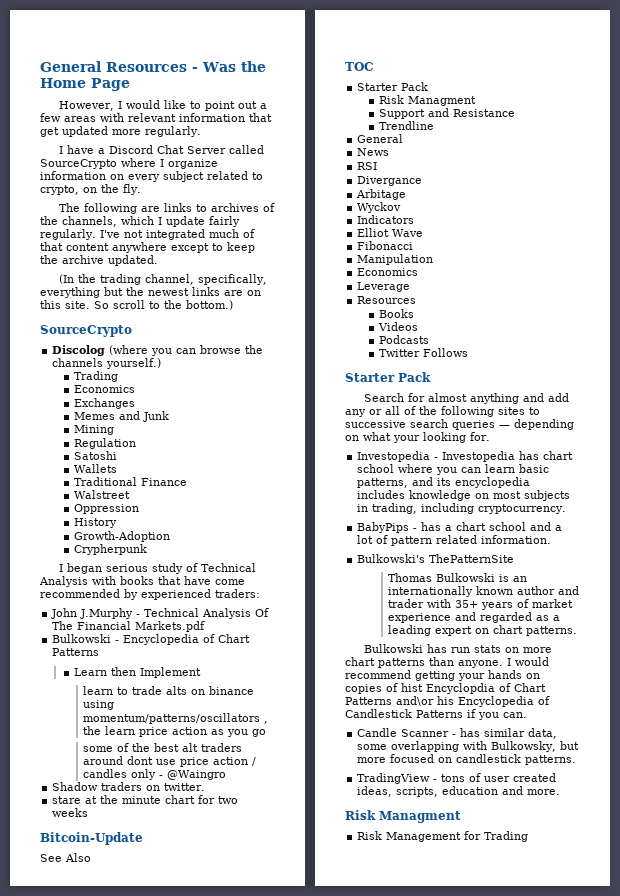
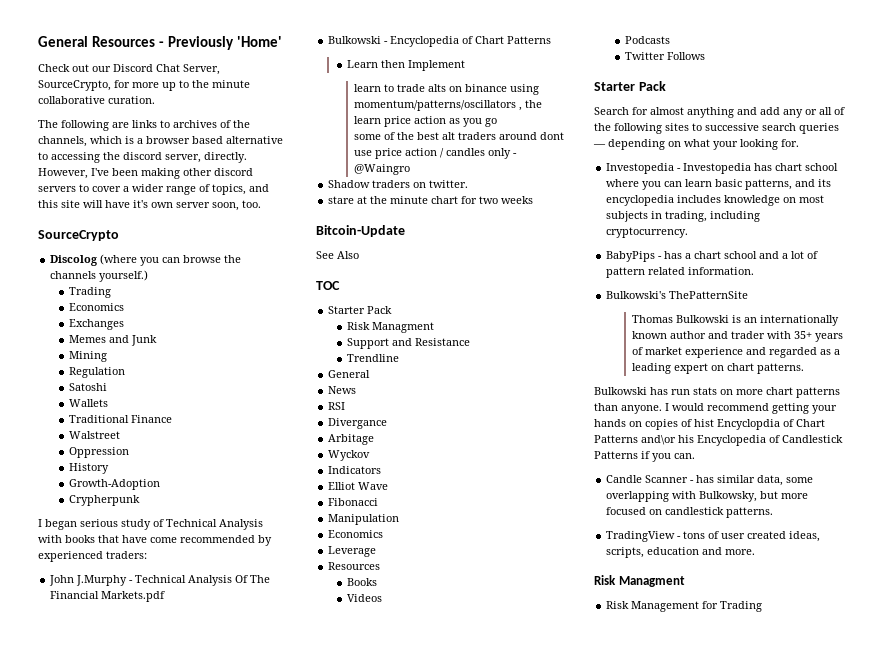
- General Resources - Was the Home Page
- However, I would like to point out a few areas with relevant information that get updated more regularly.
- I have a Discord Chat Server called SourceCrypto where I organize information on every subject related to crypto, on the fly.
+ General Resources - Previously 'Home'
+ Check out our Discord Chat Server, SourceCrypto, for more up to the minute collaborative curation.
- The following are links to archives of the channels, which I update fairly regularly. I've not integrated much of that content anywhere except to keep the archive updated.
- (In the trading channel, specifically, everything but the newest links are on this site. So scroll to the bottom.)
+ The following are links to archives of the channels, which is a browser based alternative to accessing the discord server, directly. However, I've been making other discord servers to cover a wider range of topics, and this site will have it's own server soon, too.

